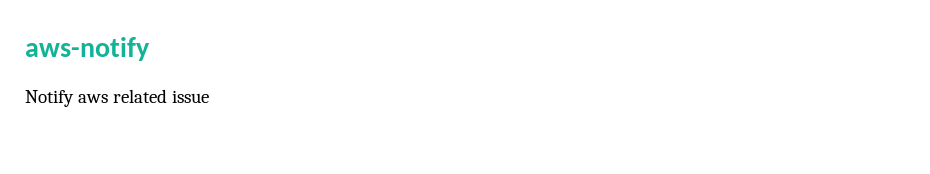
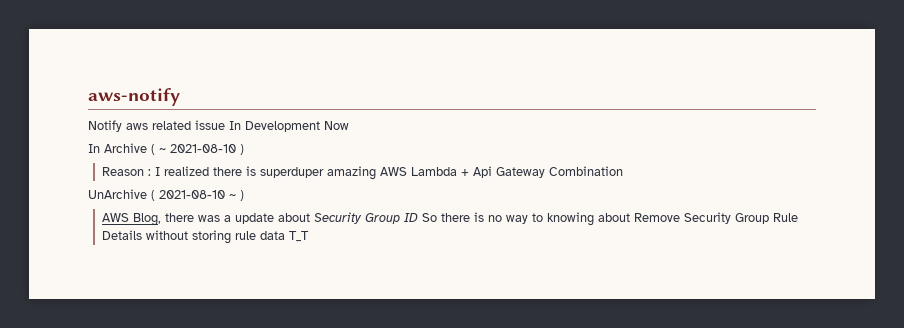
- Notify aws related issue
+ Notify aws related issue In Development Now
+ In Archive ( ~ 2021-08-10 )
+ Reason : I realized there is superduper amazing AWS Lambda + Api Gateway Combination
+ UnArchive ( 2021-08-10 ~ )
+ AWS Blog, there was a update about Security Group ID So there is no way to knowing about Remove Security Group Rule Details without storing rule data T_T

